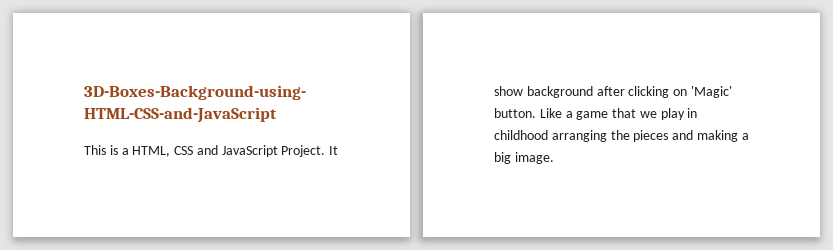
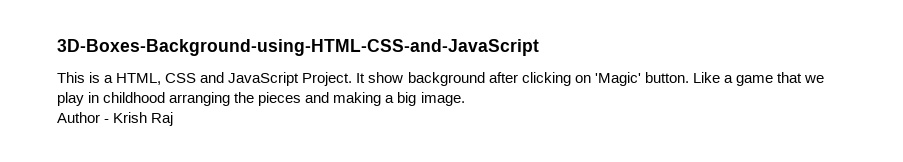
+ Author - Krish Raj

